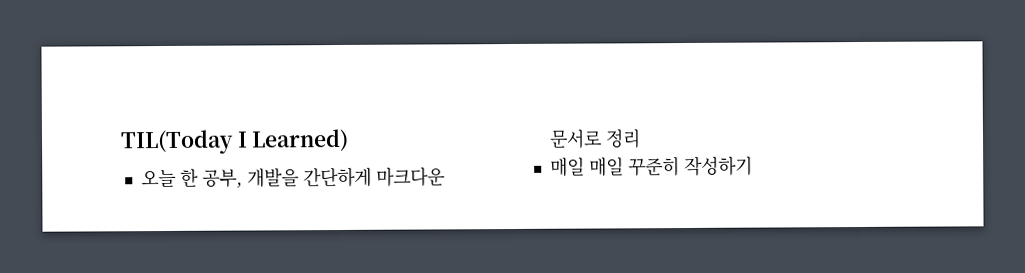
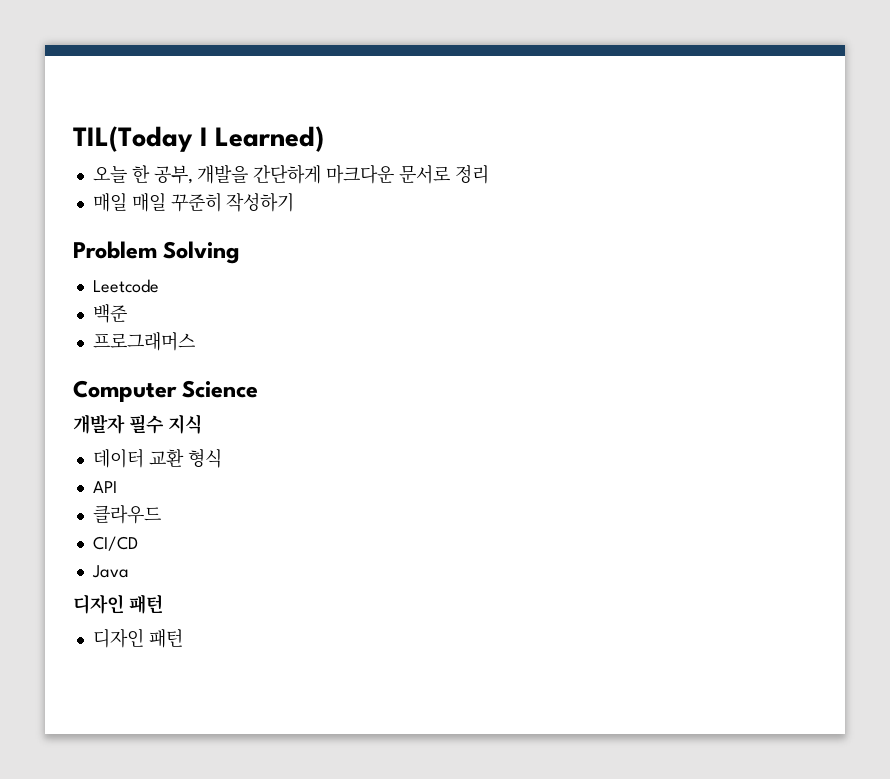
+ Problem Solving
+ Leetcode
+ 백준
+ 프로그래머스
+ Computer Science
+ 개발자 필수 지식
+ 데이터 교환 형식
+ API
+ 클라우드
+ CI/CD
+ Java
+ 디자인 패턴
+ 디자인 패턴

